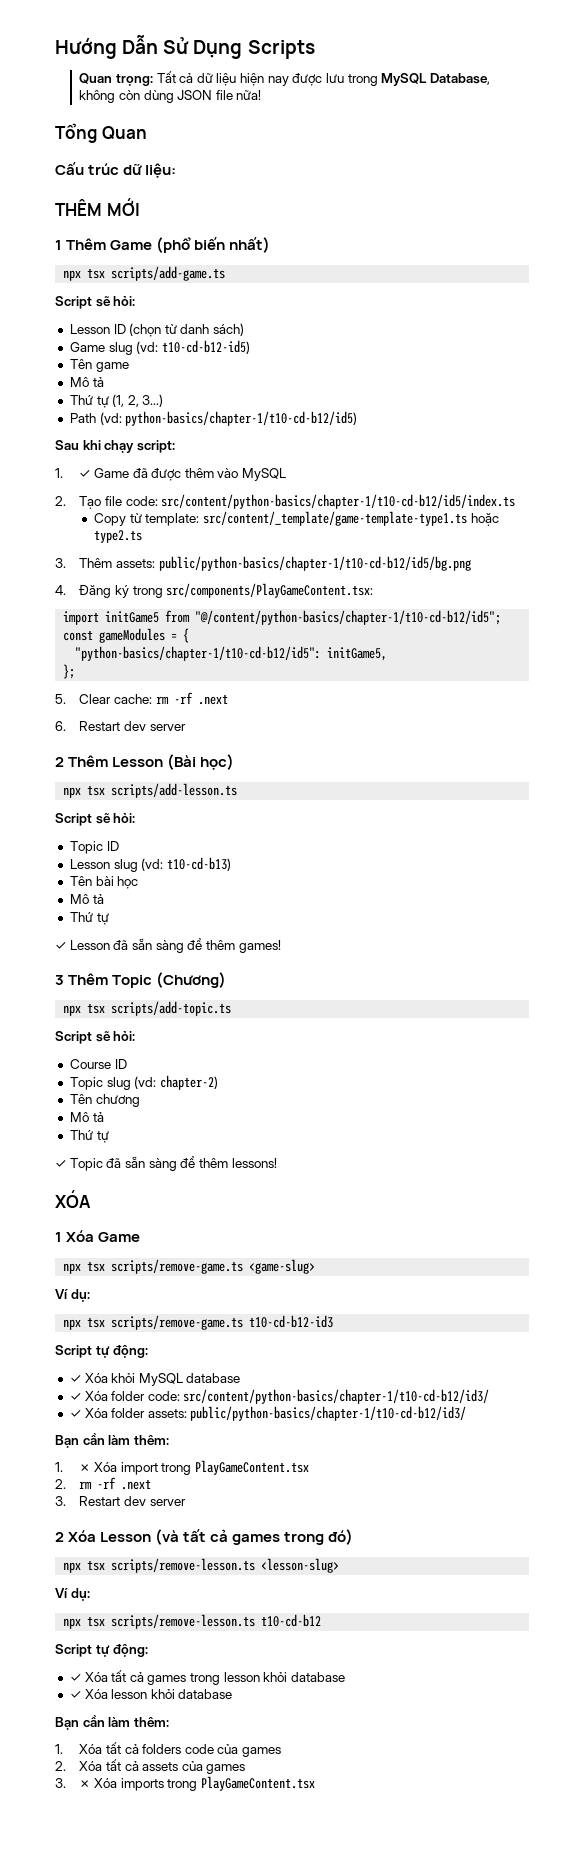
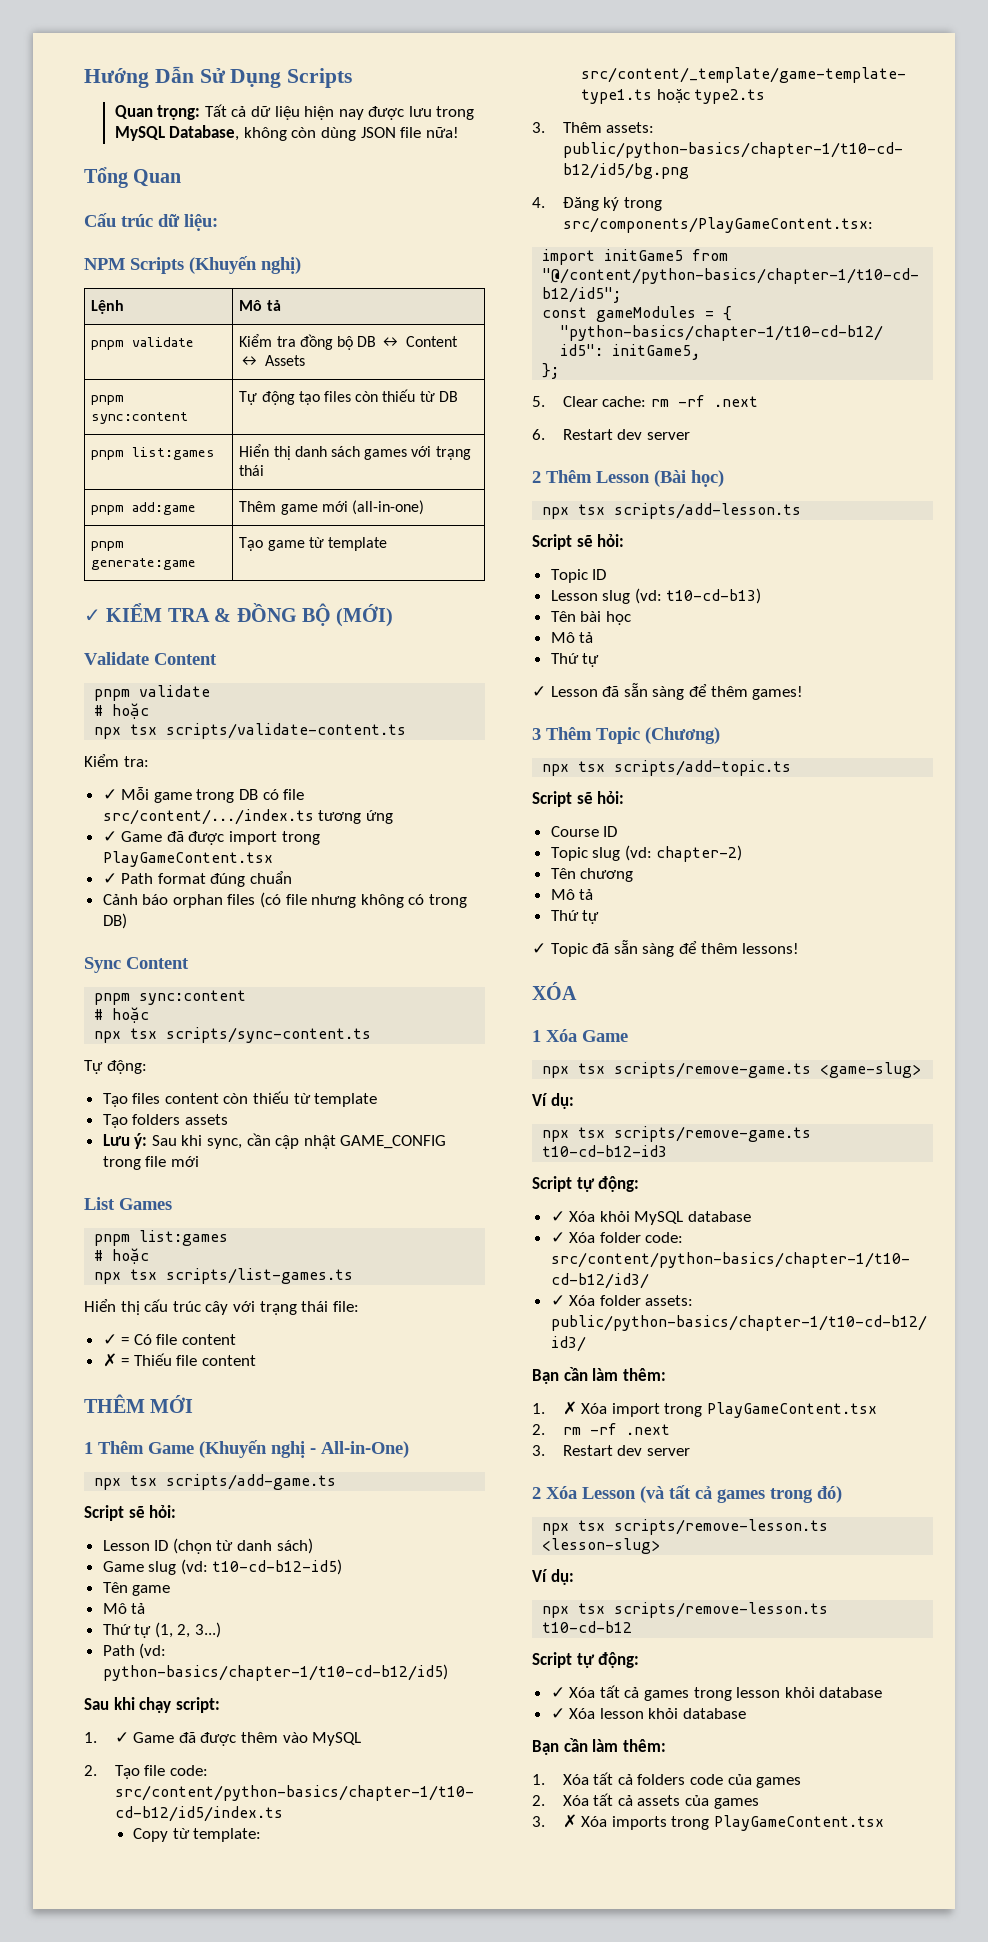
+ NPM Scripts (Khuyến nghị)
+ Lệnh | Mô tả
+ pnpm validate | Kiểm tra đồng bộ DB ↔ Content ↔ Assets
+ pnpm sync:content | Tự động tạo files còn thiếu từ DB
+ pnpm list:games | Hiển thị danh sách games với trạng thái
+ pnpm add:game | Thêm game mới (all-in-one)
+ pnpm generate:game | Tạo game từ template
+ ✓ KIỂM TRA & ĐỒNG BỘ (MỚI)
+ Validate Content
+ pnpm validate
+ # hoặc
+ npx tsx scripts/validate-content.ts
+ Kiểm tra:
+ ✓ Mỗi game trong DB có file src/content/.../index.ts tương ứng
+ ✓ Game đã được import trong PlayGameContent.tsx
+ ✓ Path format đúng chuẩn
+ Cảnh báo orphan files (có file nhưng không có trong DB)
+ Sync Content
+ pnpm sync:content
+ # hoặc
+ npx tsx scripts/sync-content.ts
+ Tự động:
+ Tạo files content còn thiếu từ template
+ Tạo folders assets
+ Lưu ý: Sau khi sync, cần cập nhật GAME_CONFIG trong file mới
+ List Games
+ pnpm list:games
+ # hoặc
+ npx tsx scripts/list-games.ts
+ Hiển thị cấu trúc cây với trạng thái file:
+ ✓ = Có file content
+ ✗ = Thiếu file content
- 1 Thêm Game (phổ biến nhất)
+ 1 Thêm Game (Khuyến nghị - All-in-One)

